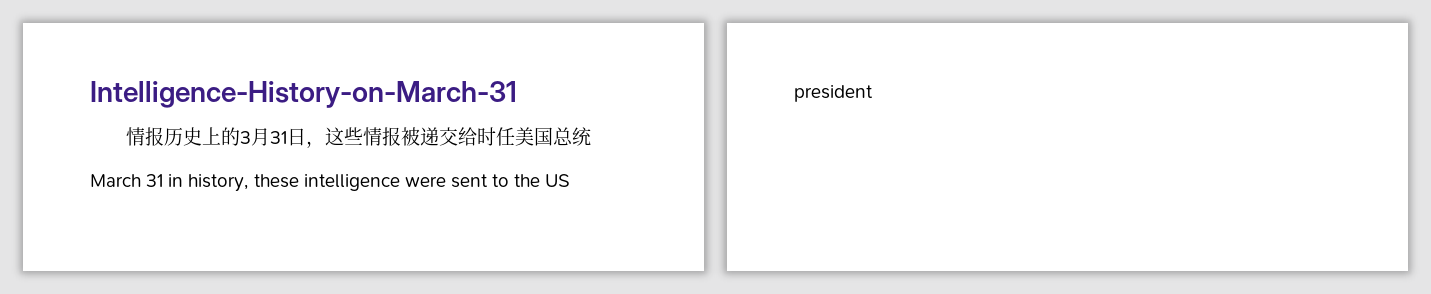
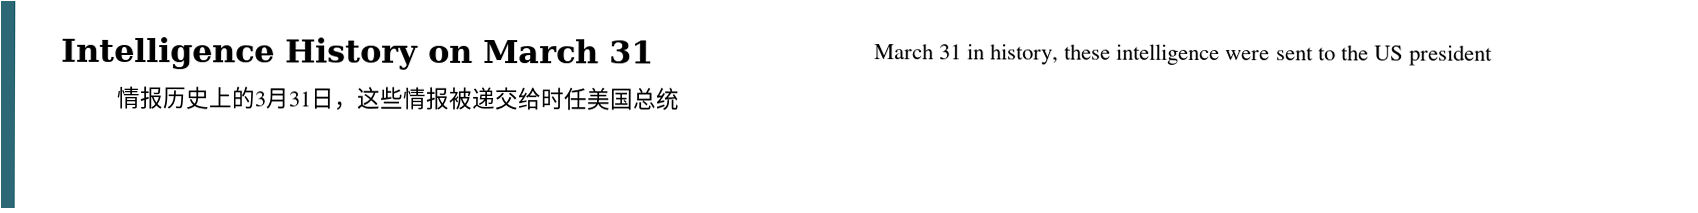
- Intelligence-History-on-March-31
+ Intelligence History on March 31

